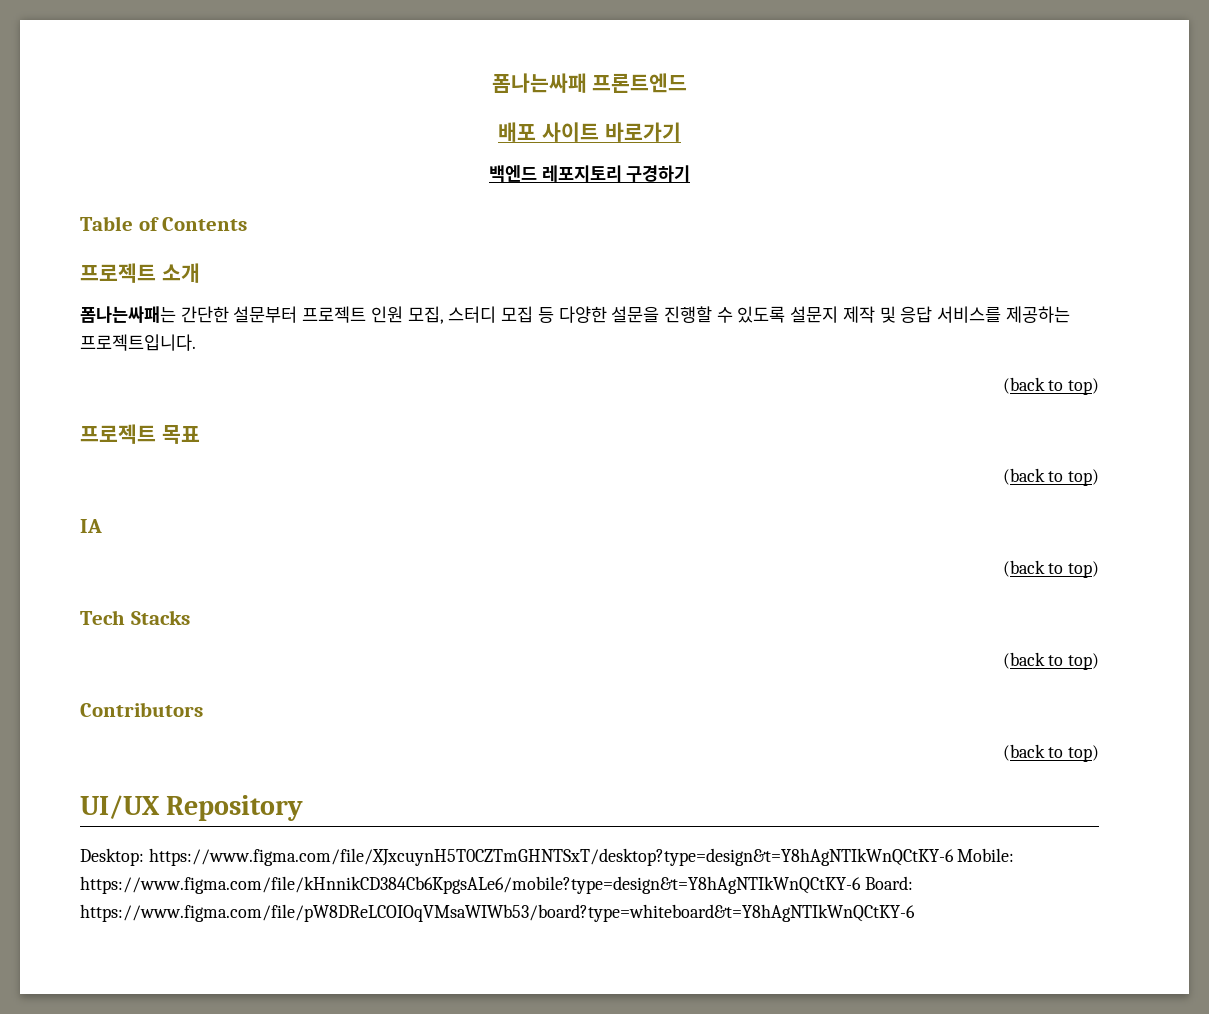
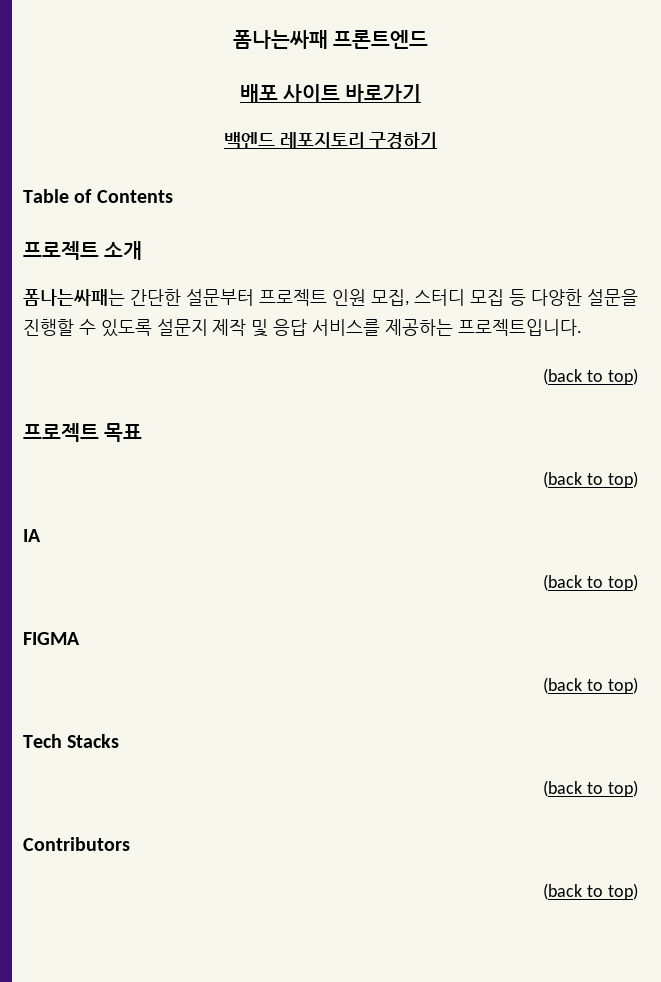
+ FIGMA
+ (back to top)
- UI/UX Repository
- Desktop: https://www.figma.com/file/XJxcuynH5T0CZTmGHNTSxT/desktop?type=design&t=Y8hAgNTIkWnQCtKY-6 Mobile: https://www.figma.com/file/kHnnikCD384Cb6KpgsALe6/mobile?type=design&t=Y8hAgNTIkWnQCtKY-6 Board: https://www.figma.com/file/pW8DReLCOIOqVMsaWIWb53/board?type=whiteboard&t=Y8hAgNTIkWnQCtKY-6

